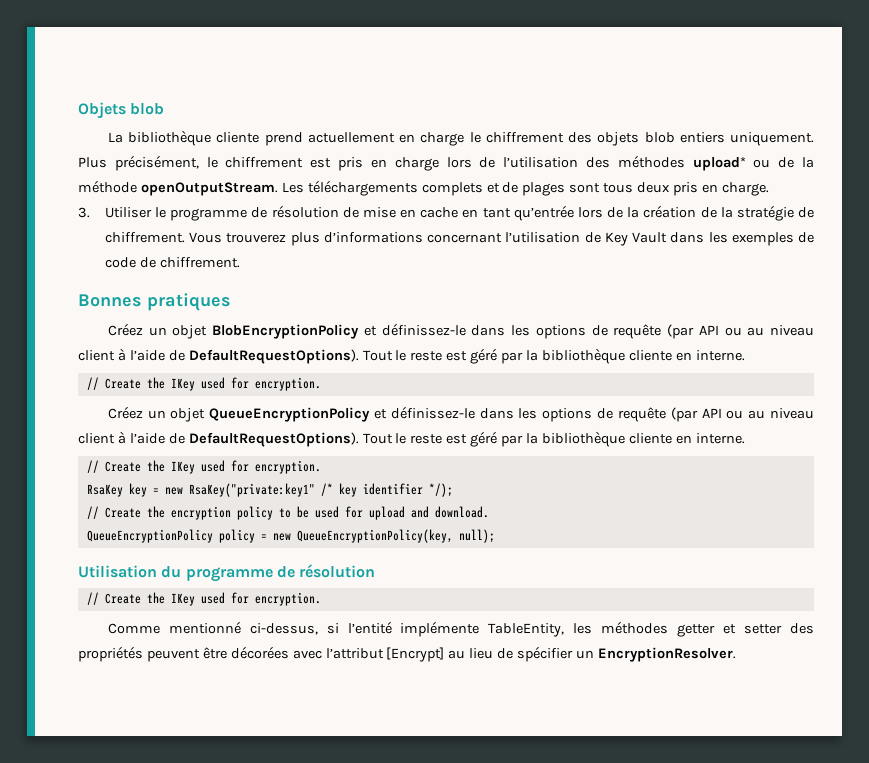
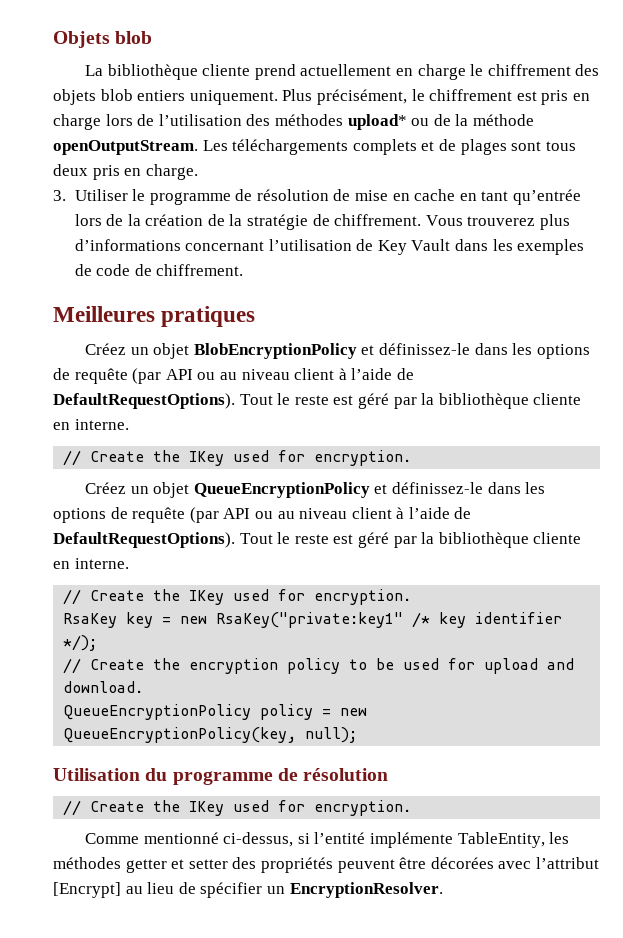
- Bonnes pratiques
+ Meilleures pratiques

